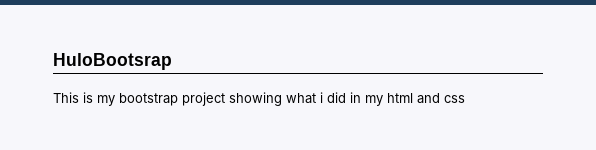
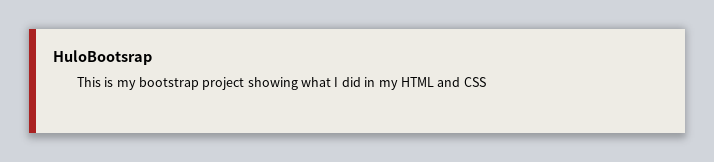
- This is my bootstrap project showing what i did in my html and css
+ This is my bootstrap project showing what I did in my HTML and CSS

